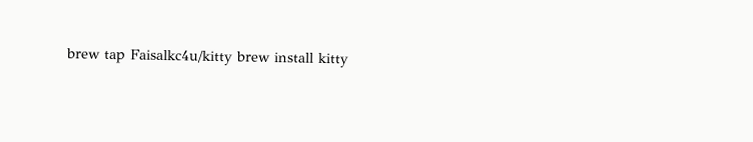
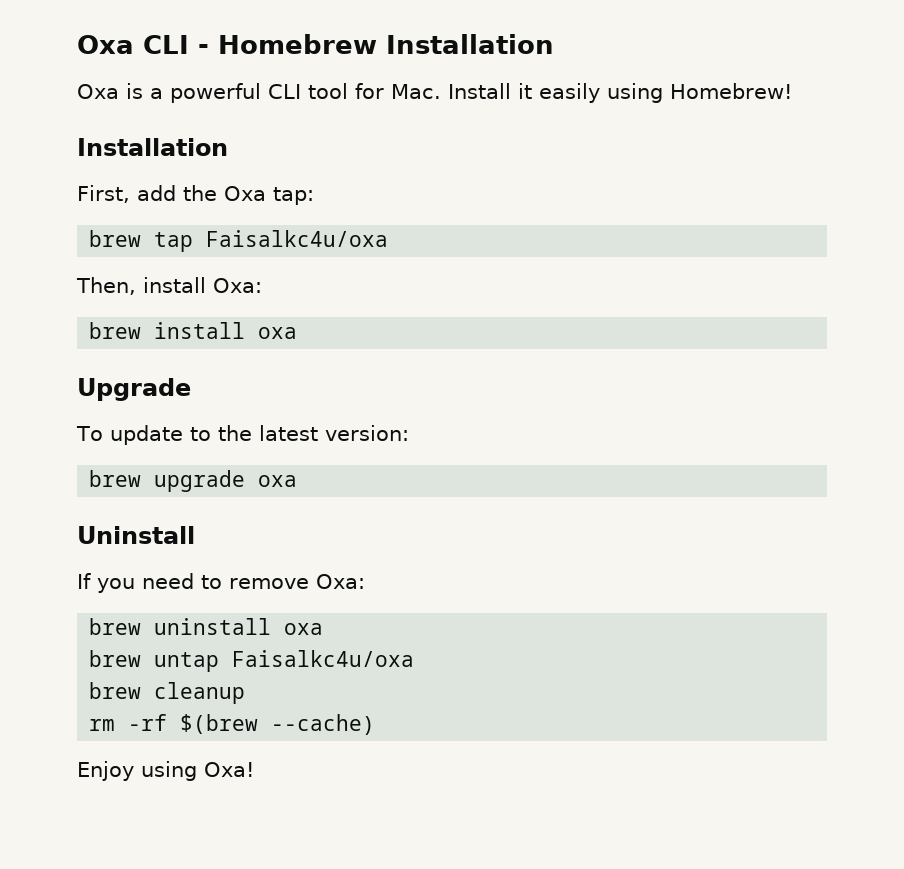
- brew tap Faisalkc4u/kitty brew install kitty
+ Oxa CLI - Homebrew Installation
+ Oxa is a powerful CLI tool for Mac. Install it easily using Homebrew!
+ Installation
+ First, add the Oxa tap:
+ brew tap Faisalkc4u/oxa
+ Then, install Oxa:
+ brew install oxa
+ Upgrade
+ To update to the latest version:
+ brew upgrade oxa
+ Uninstall
+ If you need to remove Oxa:
+ brew uninstall oxa
+ brew untap Faisalkc4u/oxa
+ brew cleanup
+ rm -rf $(brew --cache)
+ Enjoy using Oxa!

